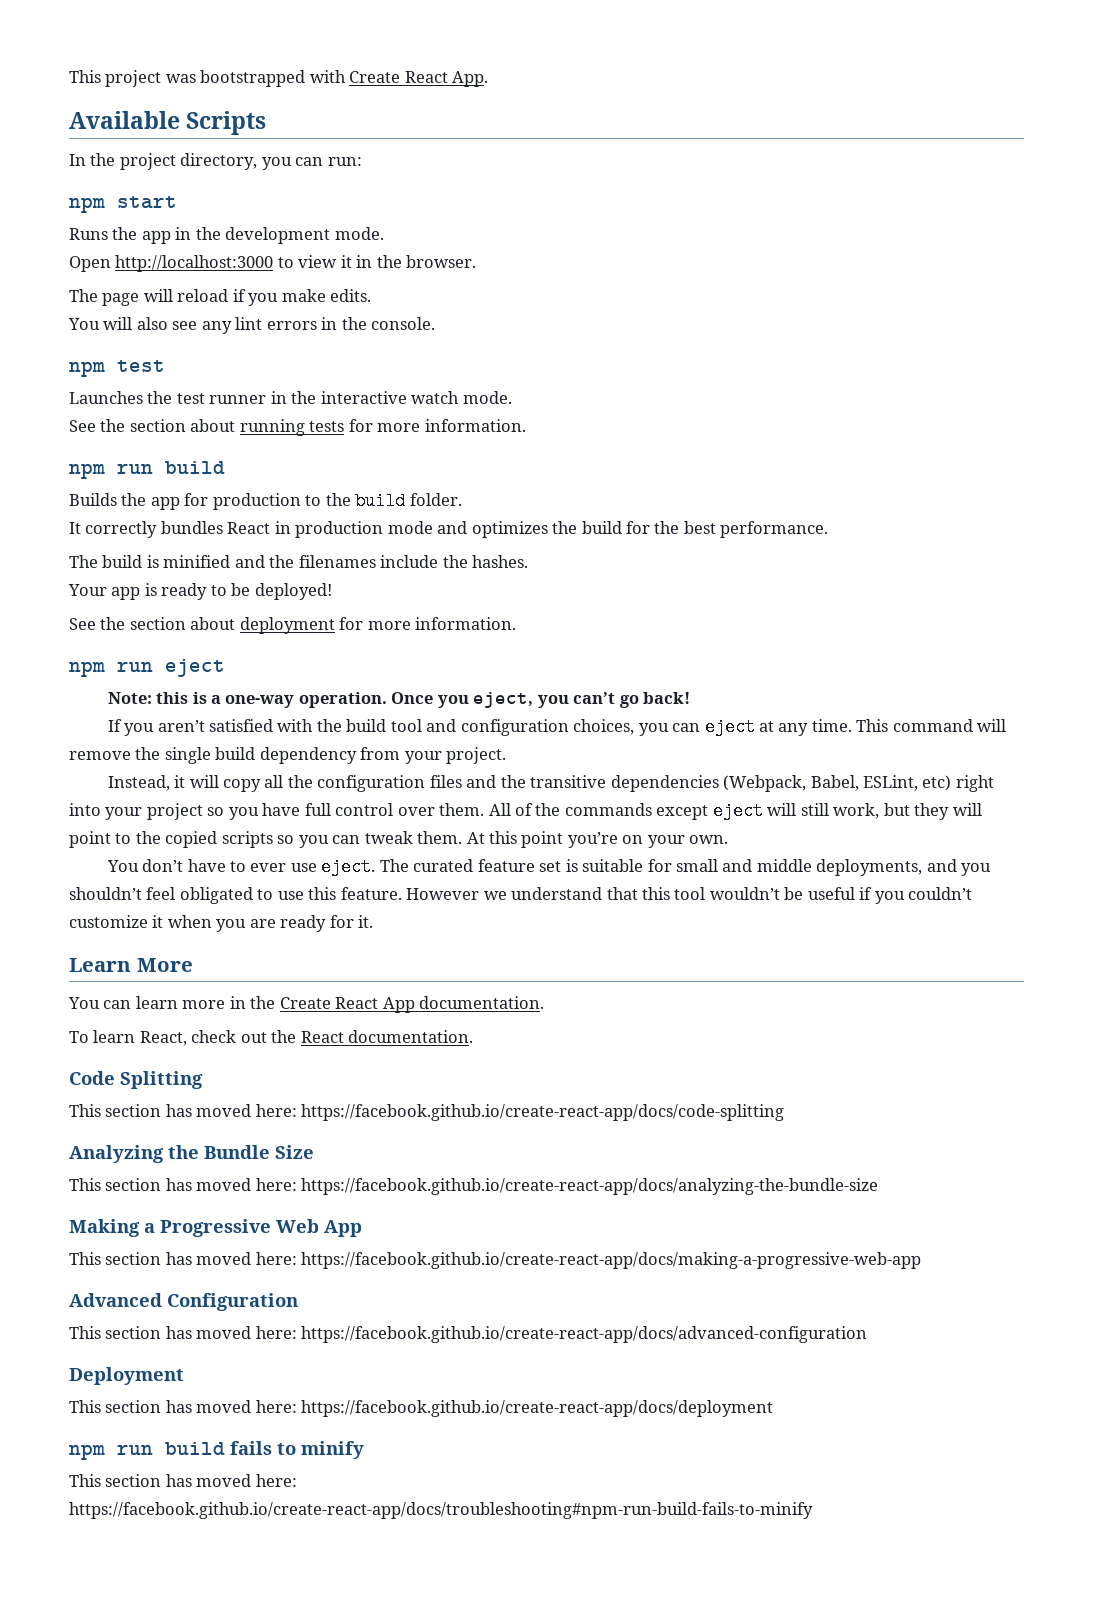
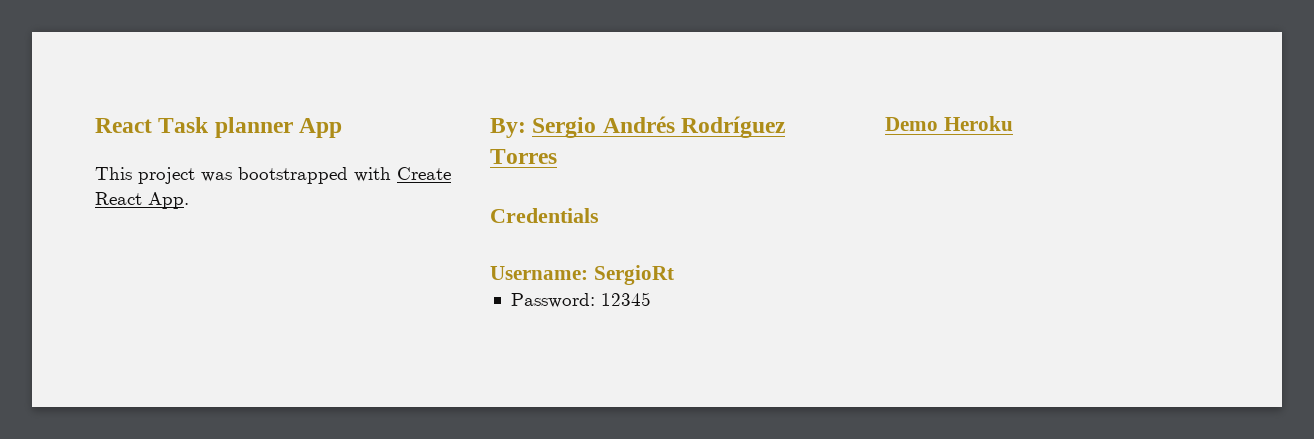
+ React Task planner App
- Available Scripts
- In the project directory, you can run:
- npm start
- Runs the app in the development mode.
- Open http://localhost:3000 to view it in the browser.
- The page will reload if you make edits.
- You will also see any lint errors in the console.
- npm test
- Launches the test runner in the interactive watch mode.
- See the section about running tests for more information.
- npm run build
- Builds the app for production to the build folder.
- It correctly bundles React in production mode and optimizes the build for the best performance.
- The build is minified and the filenames include the hashes.
- Your app is ready to be deployed!
- See the section about deployment for more information.
- npm run eject
- Note: this is a one-way operation. Once you eject, you can’t go back!
- If you aren’t satisfied with the build tool and configuration choices, you can eject at any time. This command will remove the single build dependency from your project.
- Instead, it will copy all the configuration files and the transitive dependencies (Webpack, Babel, ESLint, etc) right into your project so you have full control over them. All of the commands except eject will still work, but they will point to the copied scripts so you can tweak them. At this point you’re on your own.
- You don’t have to ever use eject. The curated feature set is suitable for small and middle deployments, and you shouldn’t feel obligated to use this feature. However we understand that this tool wouldn’t be useful if you couldn’t customize it when you are ready for it.
- Learn More
- You can learn more in the Create React App documentation.
- To learn React, check out the React documentation.
- Code Splitting
- This section has moved here: https://facebook.github.io/create-react-app/docs/code-splitting
- Analyzing the Bundle Size
- This section has moved here: https://facebook.github.io/create-react-app/docs/analyzing-the-bundle-size
- Making a Progressive Web App
- This section has moved here: https://facebook.github.io/create-react-app/docs/making-a-progressive-web-app
- Advanced Configuration
- This section has moved here: https://facebook.github.io/create-react-app/docs/advanced-configuration
- Deployment
- This section has moved here: https://facebook.github.io/create-react-app/docs/deployment
- npm run build fails to minify
- This section has moved here: https://facebook.github.io/create-react-app/docs/troubleshooting#npm-run-build-fails-to-minify
+ By: Sergio Andrés Rodríguez Torres
+ Credentials
+ Username: SergioRt
+ Password: 12345
+ Demo Heroku

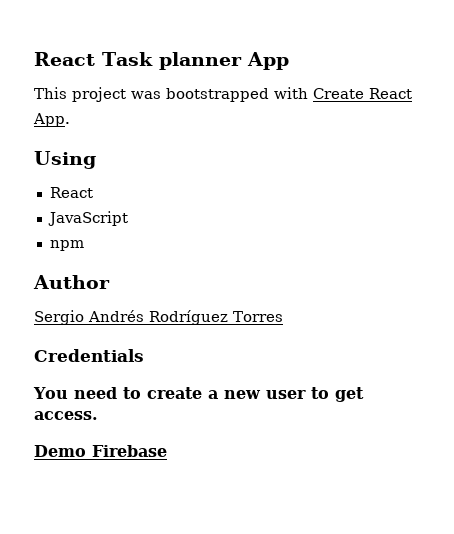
- By: Sergio Andrés Rodríguez Torres
+ Using
+ React
+ JavaScript
+ npm
+ Author
+ Sergio Andrés Rodríguez Torres
- Username: SergioRt
- Password: 12345
+ You need to create a new user to get access.
- Demo Heroku
+ Demo Firebase

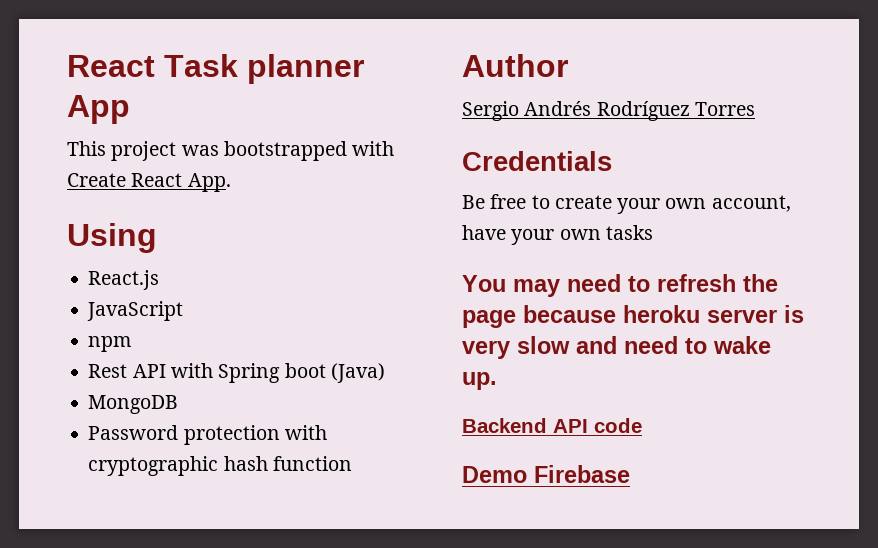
  Using
- React
+ React.js
+ Rest API with Spring boot (Java)
+ MongoDB
+ Password protection with cryptographic hash function
+ Be free to create your own account, have your own tasks
- You need to create a new user to get access.
+ You may need to refresh the page because heroku server is very slow and need to wake up.
+ Backend API code

